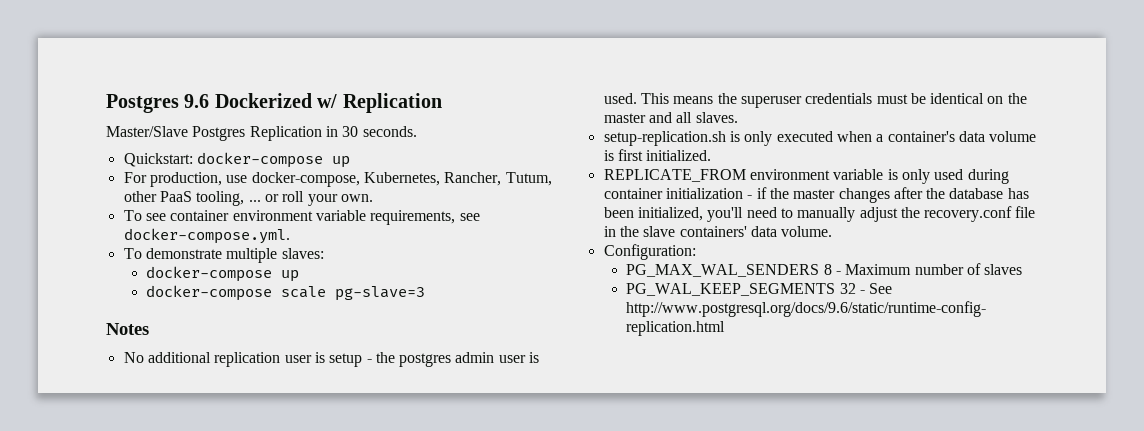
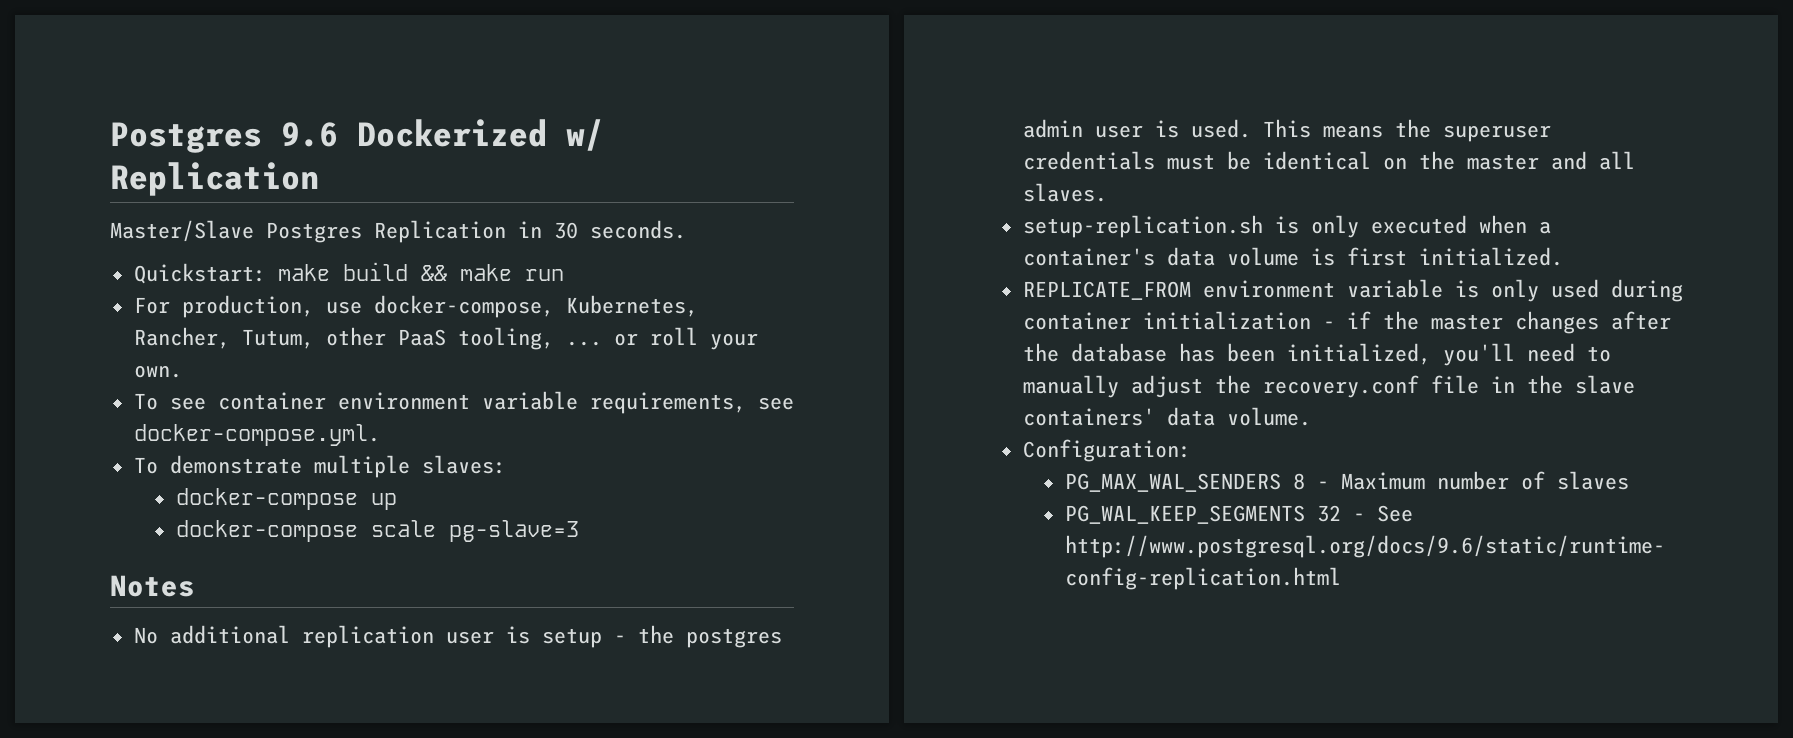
- Quickstart: docker-compose up
+ Quickstart: make build && make run

